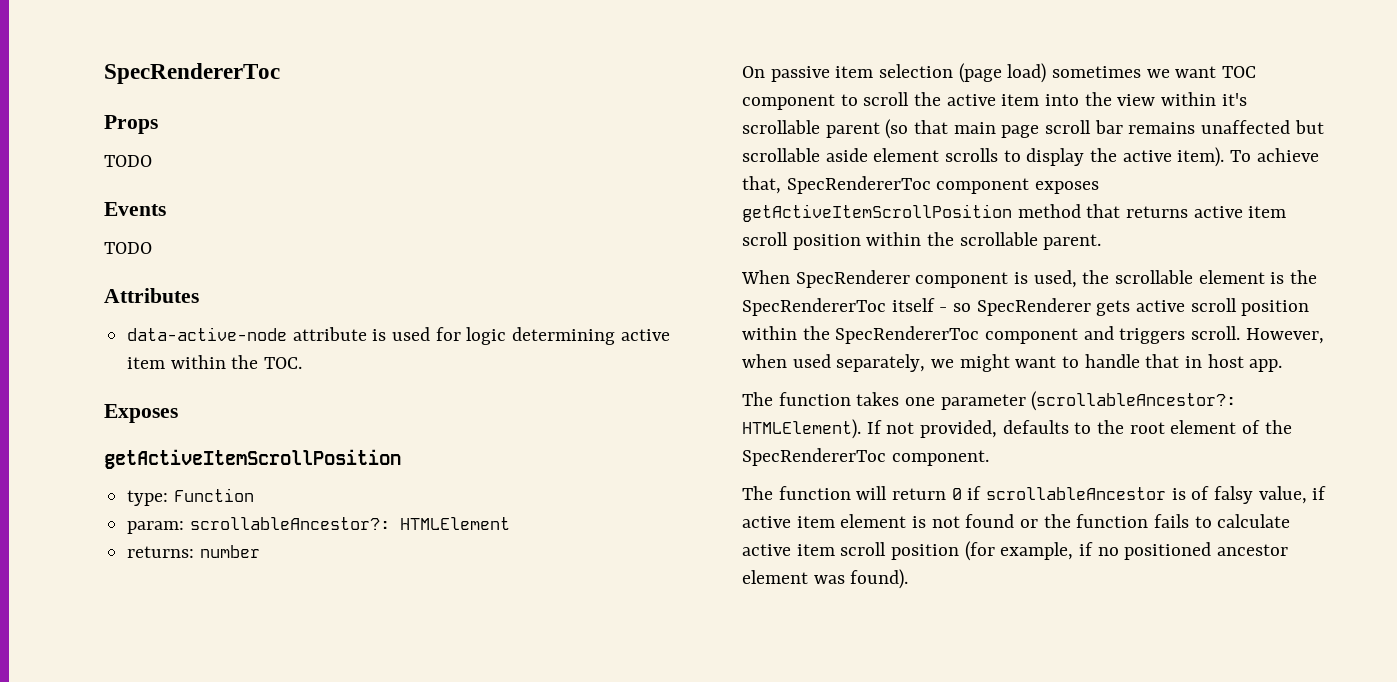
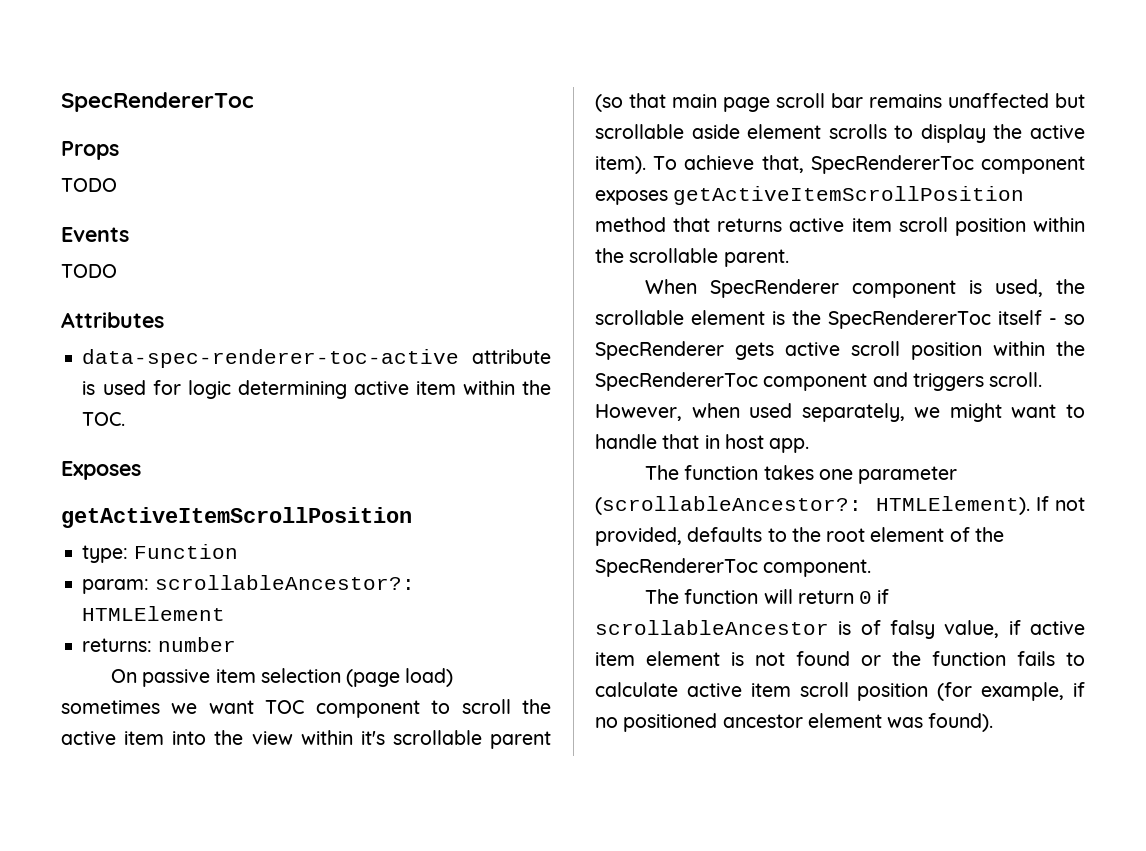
- data-active-node attribute is used for logic determining active item within the TOC.
+ data-spec-renderer-toc-active attribute is used for logic determining active item within the TOC.

